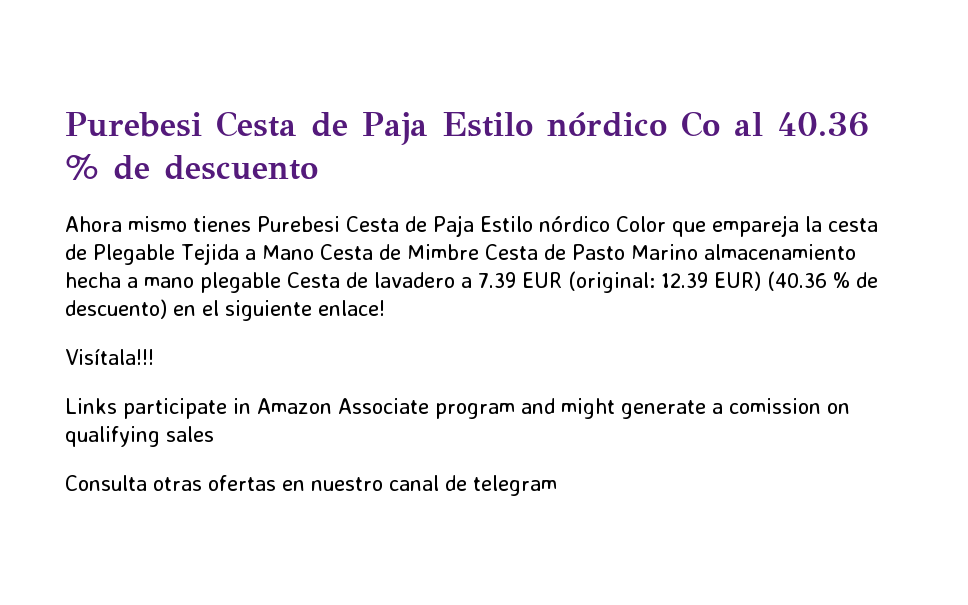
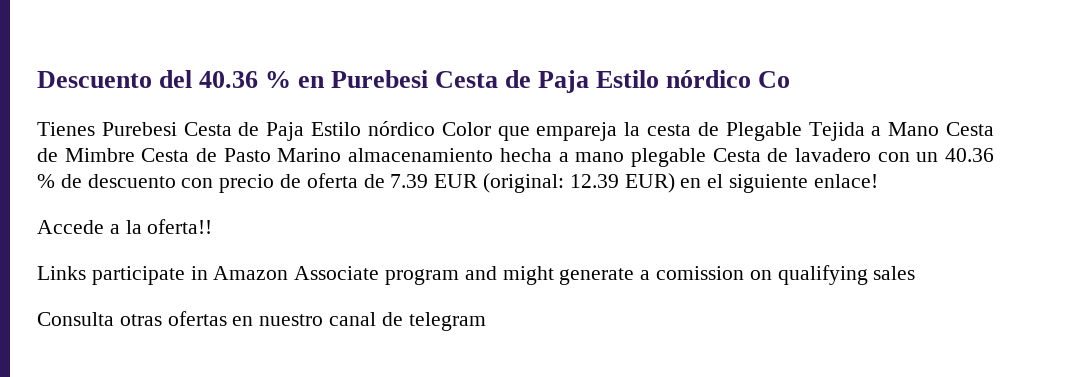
- Purebesi Cesta de Paja Estilo nórdico Co al 40.36 % de descuento
- Ahora mismo tienes Purebesi Cesta de Paja Estilo nórdico Color que empareja la cesta de Plegable Tejida a Mano Cesta de Mimbre Cesta de Pasto Marino almacenamiento hecha a mano plegable Cesta de lavadero a 7.39 EUR (original: 12.39 EUR) (40.36 % de descuento) en el siguiente enlace!
+ Descuento del 40.36 % en Purebesi Cesta de Paja Estilo nórdico Co
+ Tienes Purebesi Cesta de Paja Estilo nórdico Color que empareja la cesta de Plegable Tejida a Mano Cesta de Mimbre Cesta de Pasto Marino almacenamiento hecha a mano plegable Cesta de lavadero con un 40.36 % de descuento con precio de oferta de 7.39 EUR (original: 12.39 EUR) en el siguiente enlace!
- Visítala!!!
+ Accede a la oferta!!

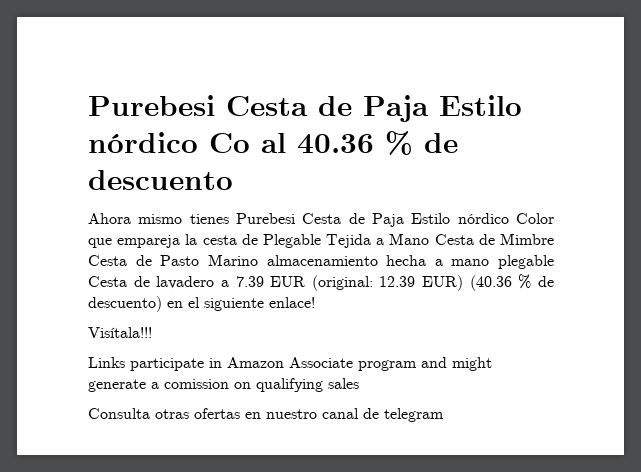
- Descuento del 40.36 % en Purebesi Cesta de Paja Estilo nórdico Co
- Tienes Purebesi Cesta de Paja Estilo nórdico Color que empareja la cesta de Plegable Tejida a Mano Cesta de Mimbre Cesta de Pasto Marino almacenamiento hecha a mano plegable Cesta de lavadero con un 40.36 % de descuento con precio de oferta de 7.39 EUR (original: 12.39 EUR) en el siguiente enlace!
+ Purebesi Cesta de Paja Estilo nórdico Co al 40.36 % de descuento
+ Ahora mismo tienes Purebesi Cesta de Paja Estilo nórdico Color que empareja la cesta de Plegable Tejida a Mano Cesta de Mimbre Cesta de Pasto Marino almacenamiento hecha a mano plegable Cesta de lavadero a 7.39 EUR (original: 12.39 EUR) (40.36 % de descuento) en el siguiente enlace!
- Accede a la oferta!!
+ Visítala!!!

